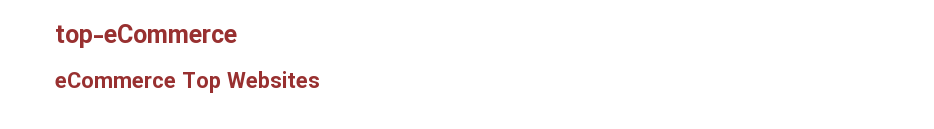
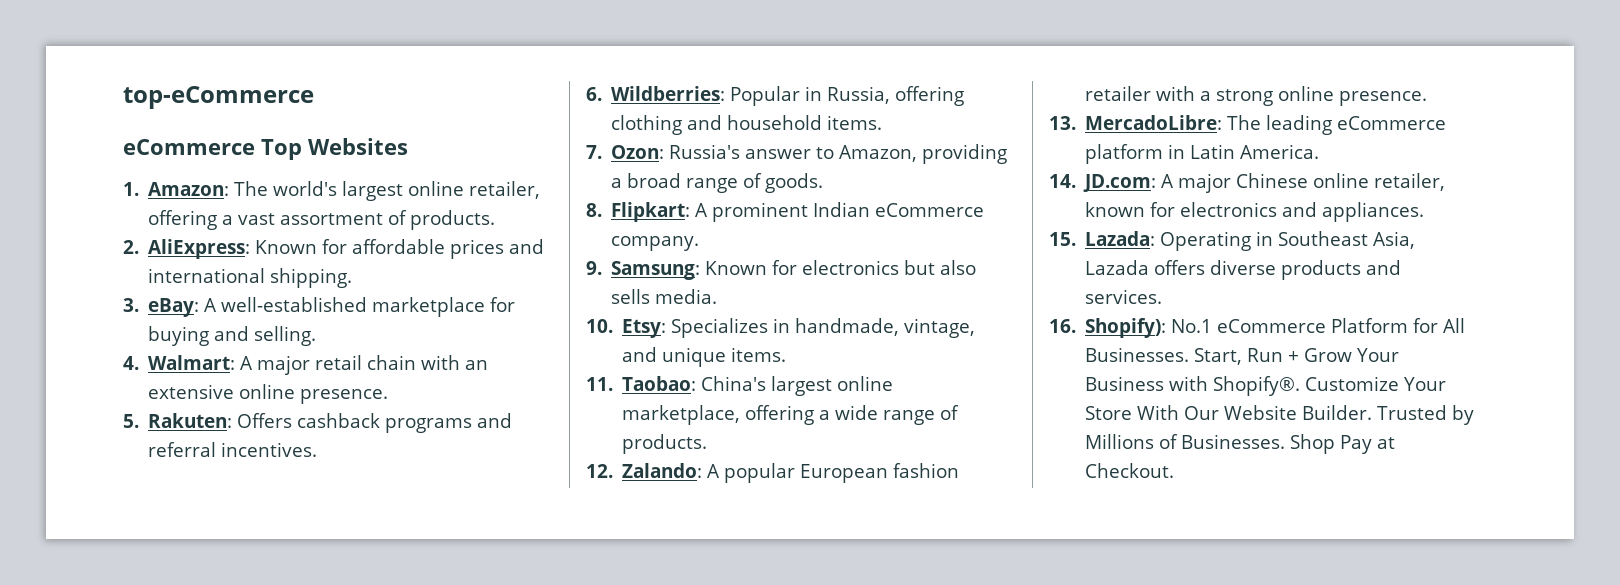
+ 1. Amazon: The world's largest online retailer, offering a vast assortment of products.
+ 2. AliExpress: Known for affordable prices and international shipping.
+ 3. eBay: A well-established marketplace for buying and selling.
+ 4. Walmart: A major retail chain with an extensive online presence.
+ 5. Rakuten: Offers cashback programs and referral incentives.
+ 6. Wildberries: Popular in Russia, offering clothing and household items.
+ 7. Ozon: Russia's answer to Amazon, providing a broad range of goods.
+ 8. Flipkart: A prominent Indian eCommerce company.
+ 9. Samsung: Known for electronics but also sells media.
+ 10. Etsy: Specializes in handmade, vintage, and unique items.
+ 11. Taobao: China's largest online marketplace, offering a wide range of products.
+ 12. Zalando: A popular European fashion retailer with a strong online presence.
+ 13. MercadoLibre: The leading eCommerce platform in Latin America.
+ 14. JD.com: A major Chinese online retailer, known for electronics and appliances.
+ 15. Lazada: Operating in Southeast Asia, Lazada offers diverse products and services.
+ 16. Shopify): No.1 eCommerce Platform for All Businesses. Start, Run + Grow Your Business with Shopify®. Customize Your Store With Our Website Builder. Trusted by Millions of Businesses. Shop Pay at Checkout.

